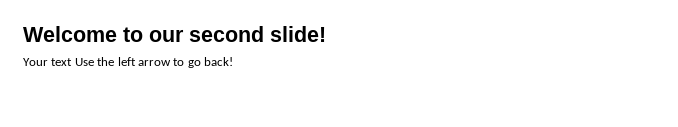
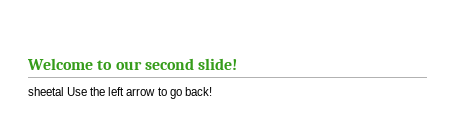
- Your text Use the left arrow to go back!
+ sheetal Use the left arrow to go back!

